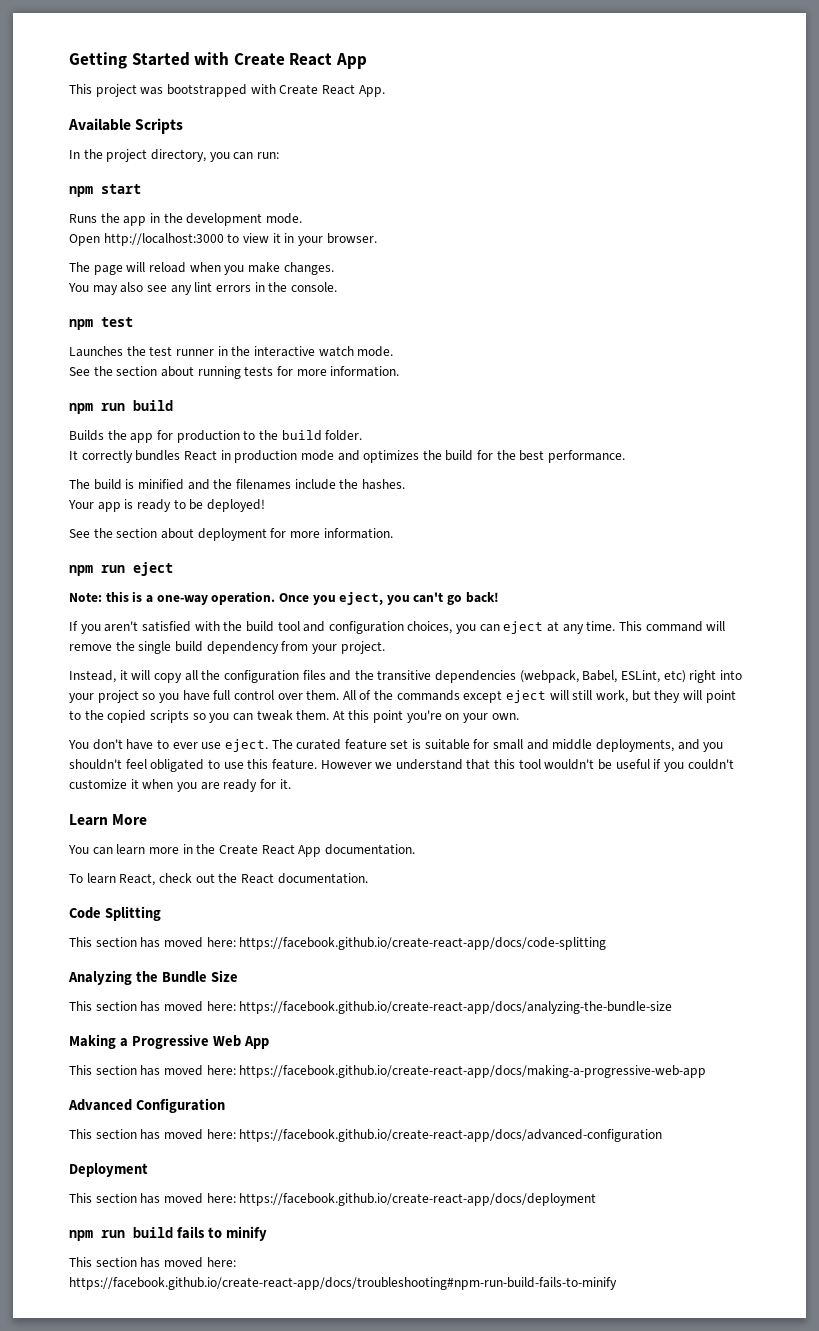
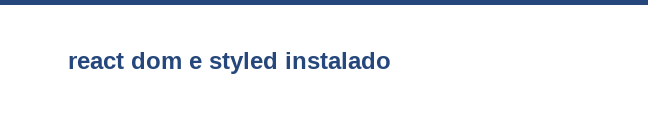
- Getting Started with Create React App
- This project was bootstrapped with Create React App.
- Available Scripts
- In the project directory, you can run:
- npm start
- Runs the app in the development mode.
- Open http://localhost:3000 to view it in your browser.
- The page will reload when you make changes.
- You may also see any lint errors in the console.
- npm test
- Launches the test runner in the interactive watch mode.
- See the section about running tests for more information.
- npm run build
- Builds the app for production to the build folder.
- It correctly bundles React in production mode and optimizes the build for the best performance.
- The build is minified and the filenames include the hashes.
- Your app is ready to be deployed!
- See the section about deployment for more information.
- npm run eject
- Note: this is a one-way operation. Once you eject, you can't go back!
- If you aren't satisfied with the build tool and configuration choices, you can eject at any time. This command will remove the single build dependency from your project.
- Instead, it will copy all the configuration files and the transitive dependencies (webpack, Babel, ESLint, etc) right into your project so you have full control over them. All of the commands except eject will still work, but they will point to the copied scripts so you can tweak them. At this point you're on your own.
- You don't have to ever use eject. The curated feature set is suitable for small and middle deployments, and you shouldn't feel obligated to use this feature. However we understand that this tool wouldn't be useful if you couldn't customize it when you are ready for it.
- Learn More
- You can learn more in the Create React App documentation.
- To learn React, check out the React documentation.
- Code Splitting
- This section has moved here: https://facebook.github.io/create-react-app/docs/code-splitting
- Analyzing the Bundle Size
- This section has moved here: https://facebook.github.io/create-react-app/docs/analyzing-the-bundle-size
- Making a Progressive Web App
- This section has moved here: https://facebook.github.io/create-react-app/docs/making-a-progressive-web-app
- Advanced Configuration
- This section has moved here: https://facebook.github.io/create-react-app/docs/advanced-configuration
- Deployment
- This section has moved here: https://facebook.github.io/create-react-app/docs/deployment
- npm run build fails to minify
- This section has moved here: https://facebook.github.io/create-react-app/docs/troubleshooting#npm-run-build-fails-to-minify
+ react dom e styled instalado

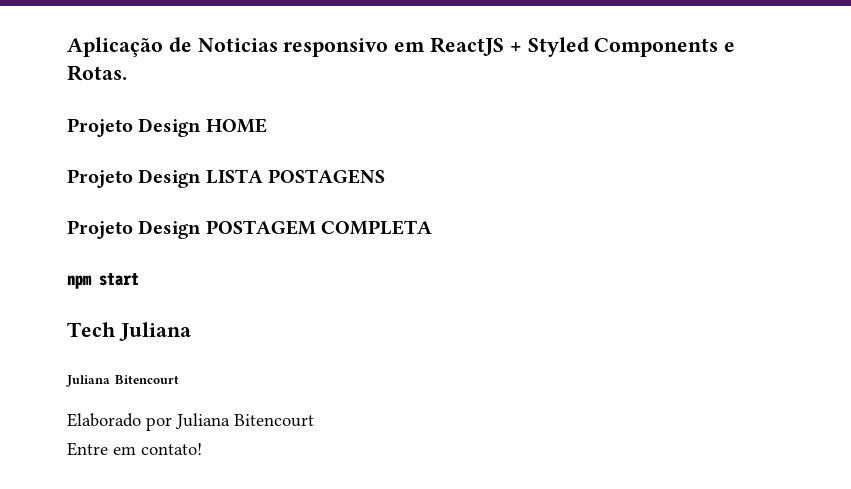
- react dom e styled instalado
+ Aplicação de Noticias responsivo em ReactJS + Styled Components e Rotas.
+ Projeto Design HOME
+ Projeto Design LISTA POSTAGENS
+ Projeto Design POSTAGEM COMPLETA
+ npm start
+ Tech Juliana
+ Juliana Bitencourt
+ Elaborado por Juliana Bitencourt
+ Entre em contato!

